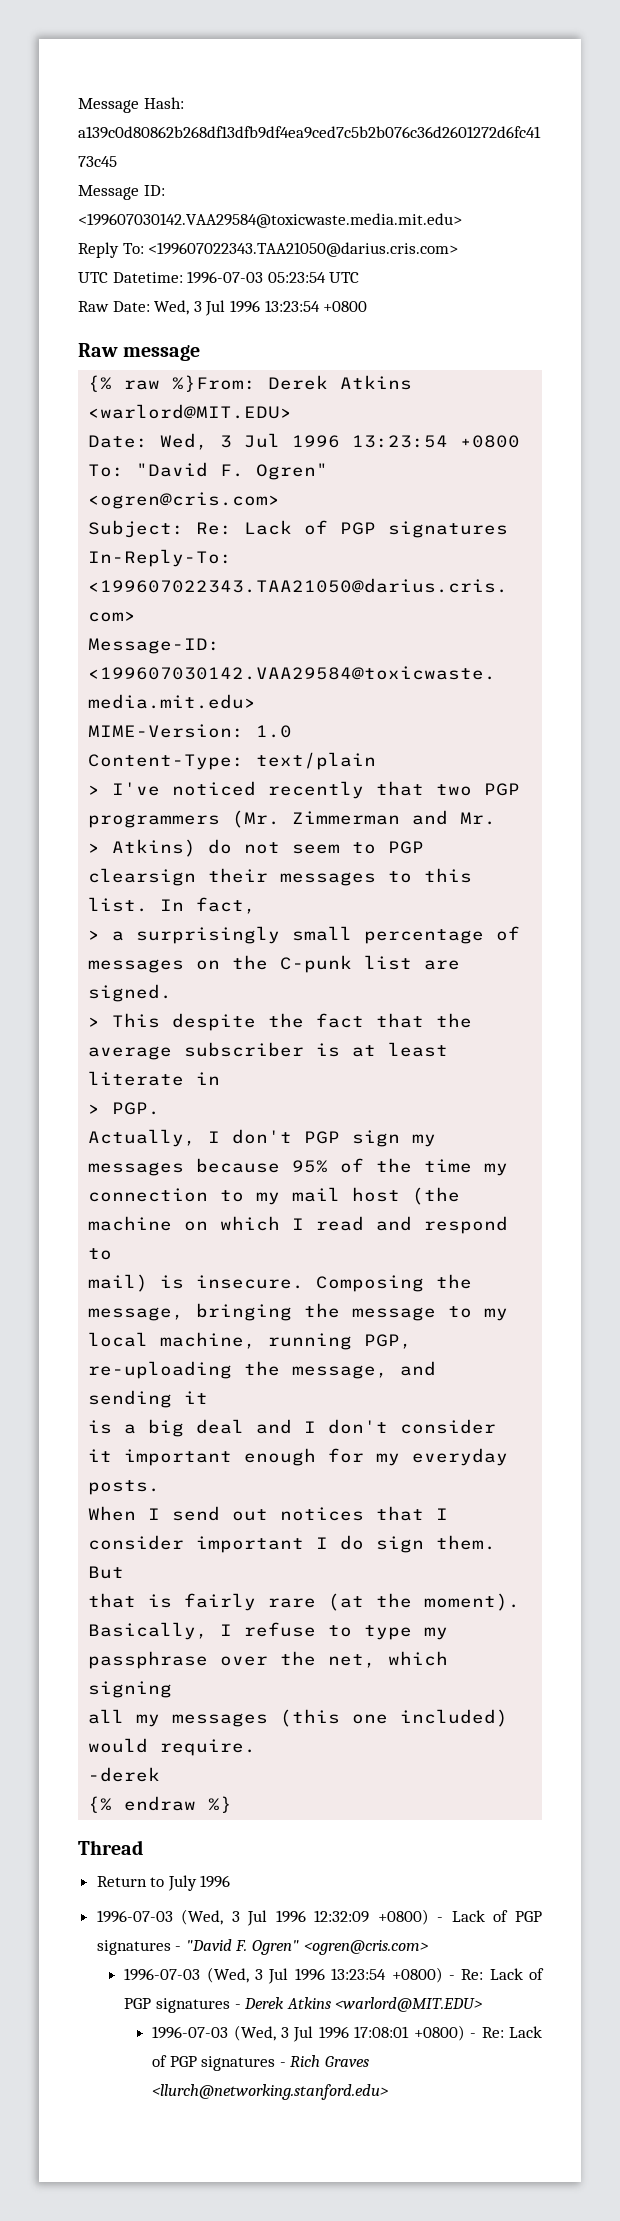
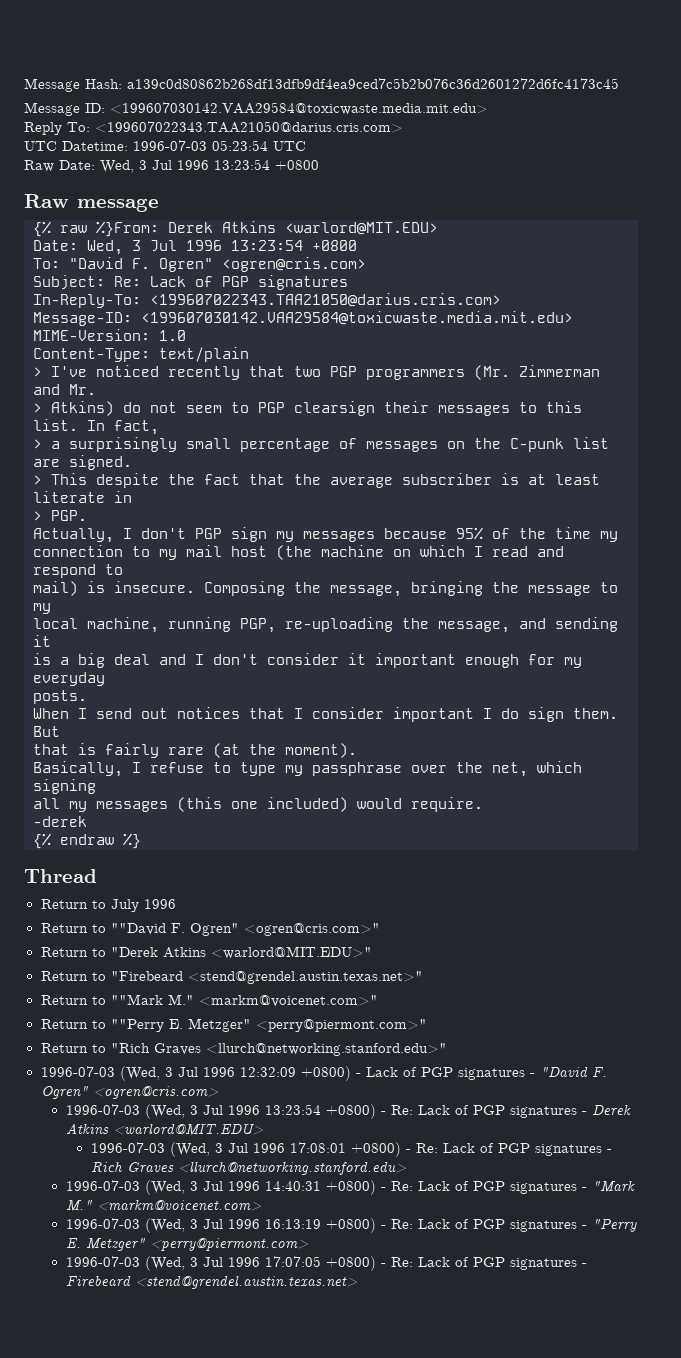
+ Return to ""David F. Ogren" <ogren@cris.com>"
+ Return to "Derek Atkins <warlord@MIT.EDU>"
+ Return to "Firebeard <stend@grendel.austin.texas.net>"
+ Return to ""Mark M." <markm@voicenet.com>"
+ Return to ""Perry E. Metzger" <perry@piermont.com>"
+ Return to "Rich Graves <llurch@networking.stanford.edu>"
+ 1996-07-03 (Wed, 3 Jul 1996 14:40:31 +0800) - Re: Lack of PGP signatures - "Mark M." <markm@voicenet.com>
+ 1996-07-03 (Wed, 3 Jul 1996 16:13:19 +0800) - Re: Lack of PGP signatures - "Perry E. Metzger" <perry@piermont.com>
+ 1996-07-03 (Wed, 3 Jul 1996 17:07:05 +0800) - Re: Lack of PGP signatures - Firebeard <stend@grendel.austin.texas.net>

